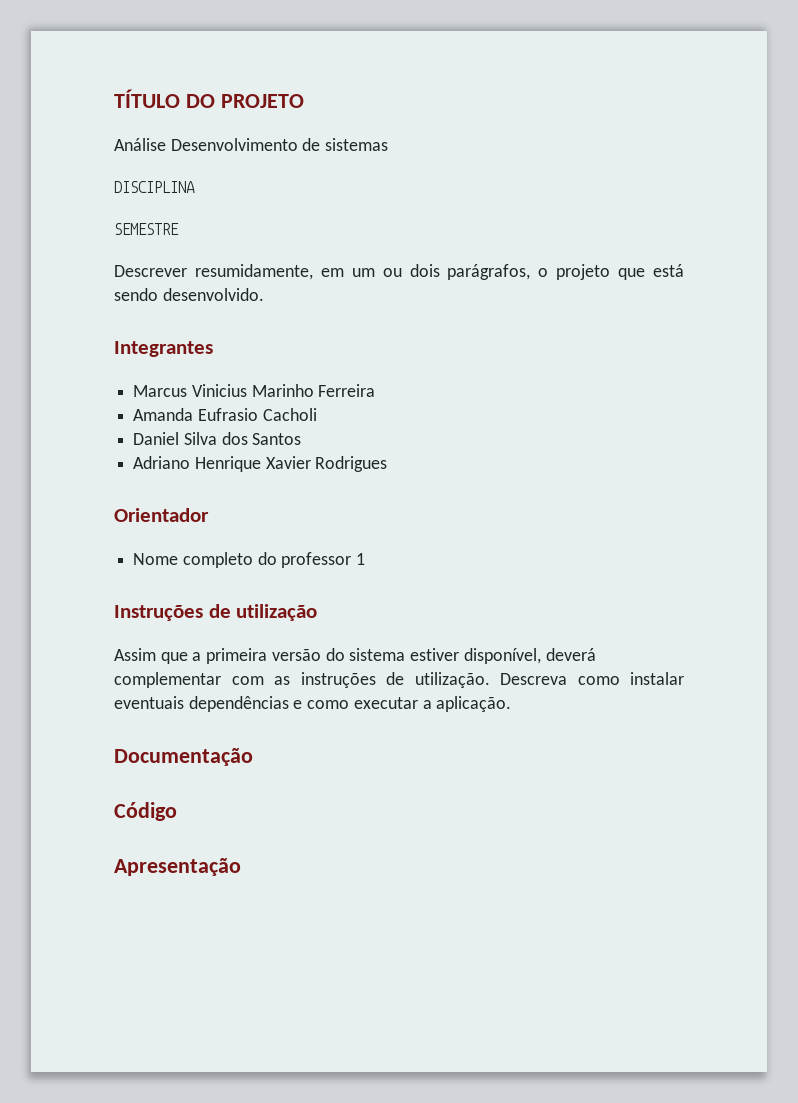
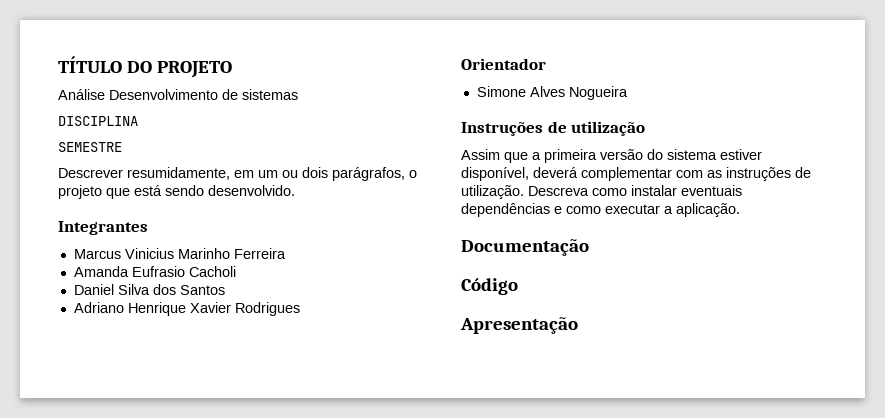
- Nome completo do professor 1
+ Simone Alves Nogueira

